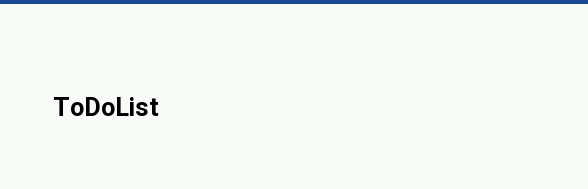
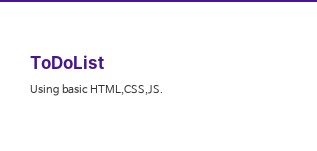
+ Using basic HTML,CSS,JS.

